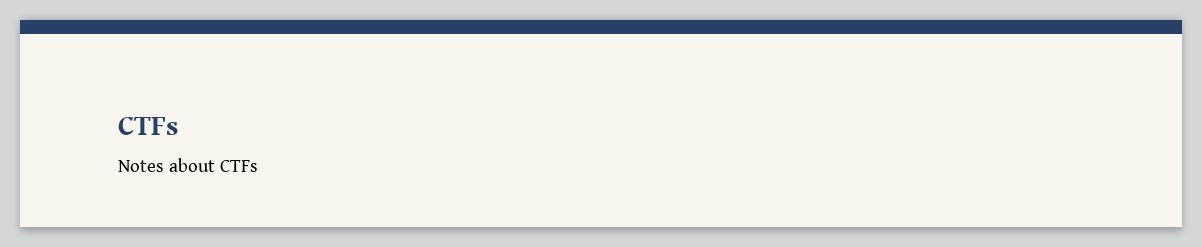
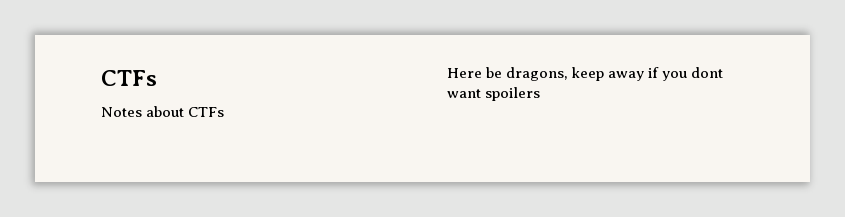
+ Here be dragons, keep away if you dont want spoilers

